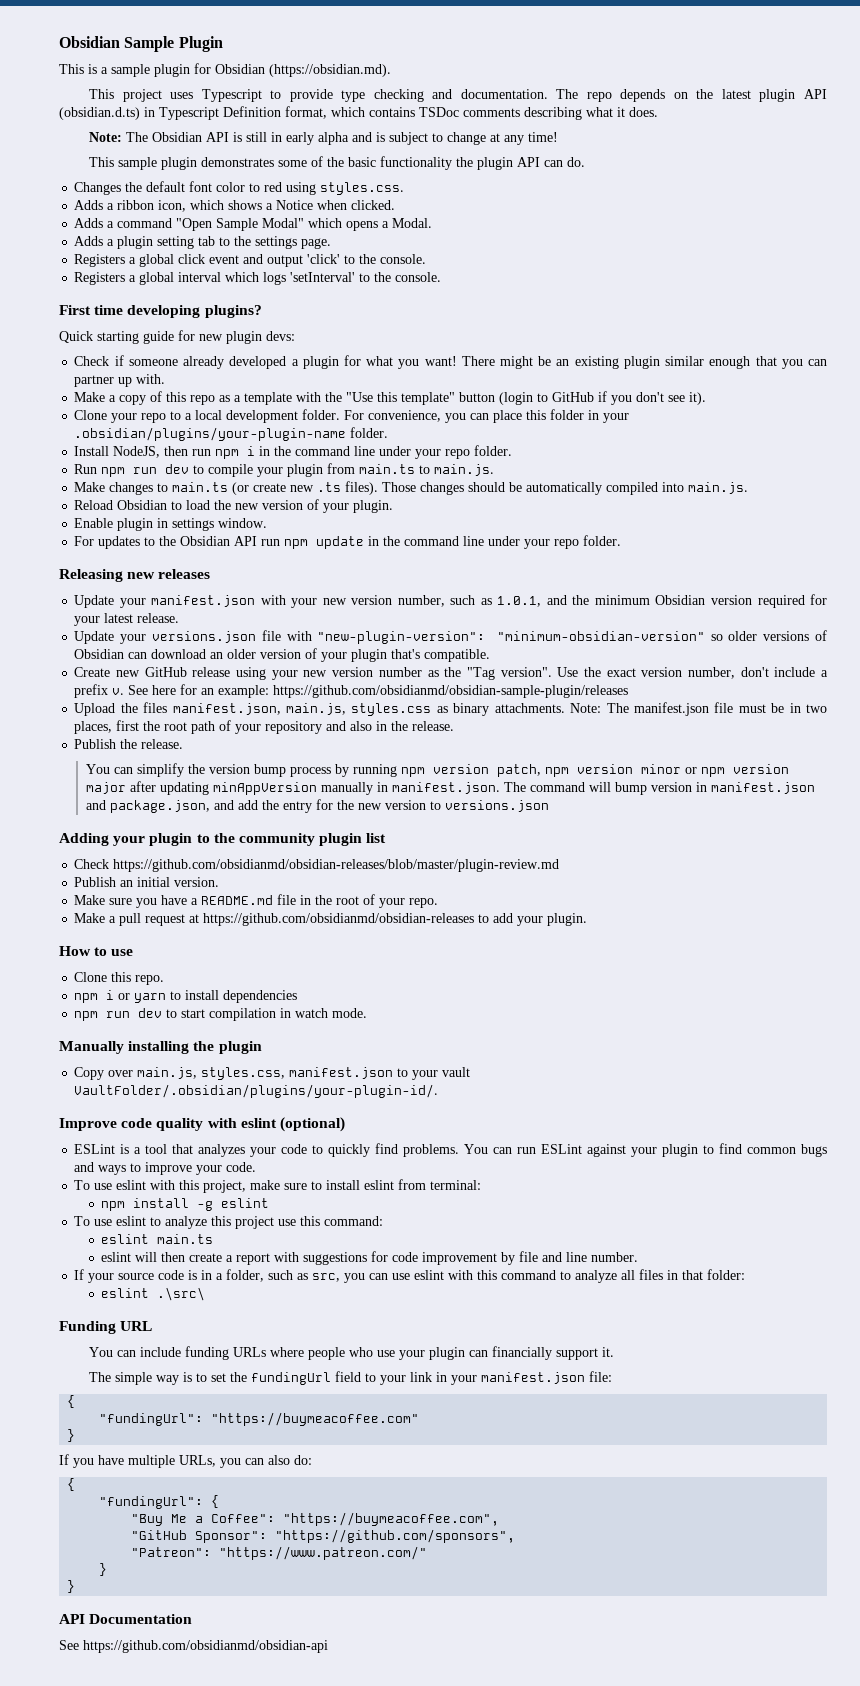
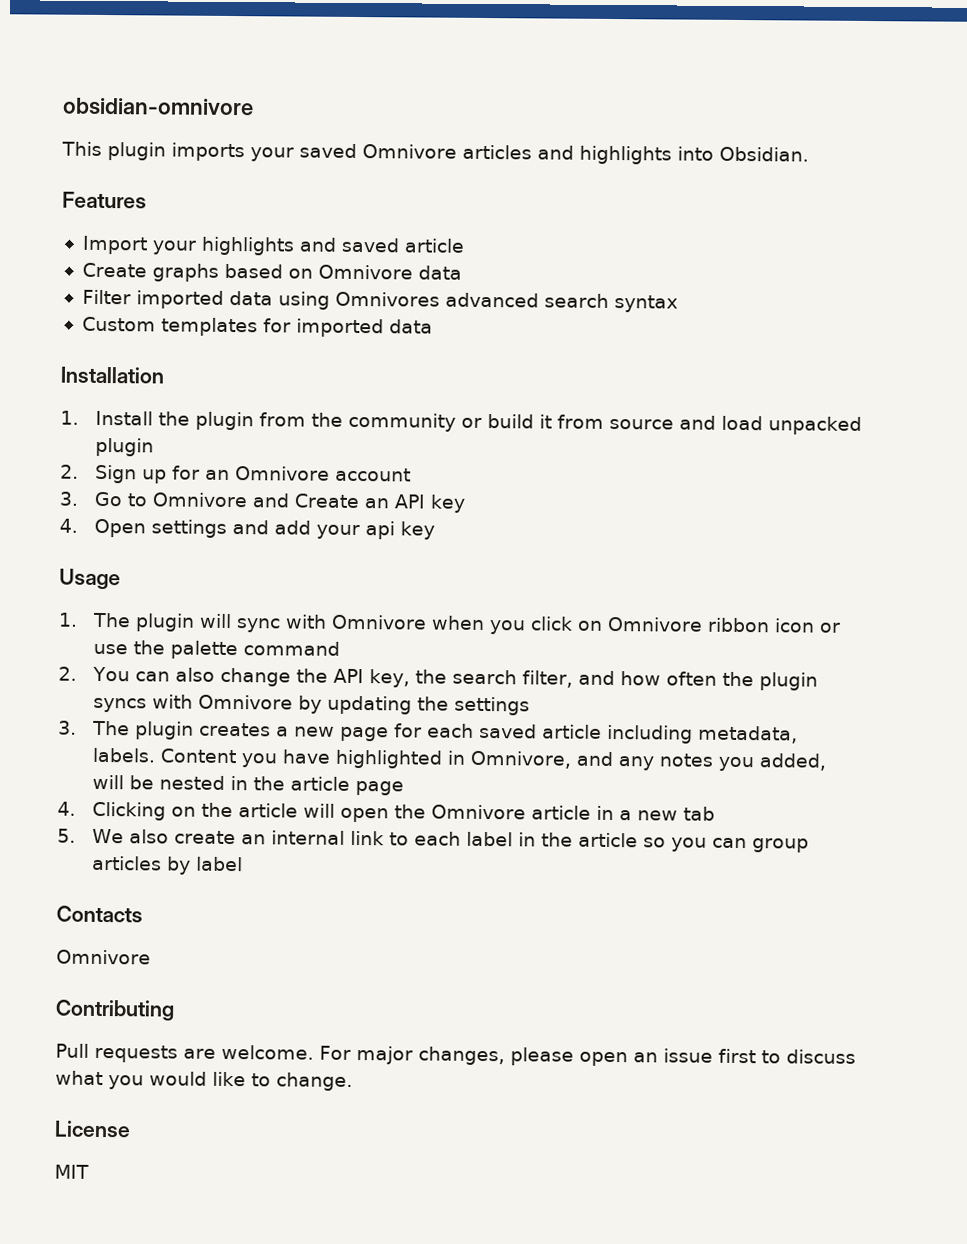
- Obsidian Sample Plugin
- This is a sample plugin for Obsidian (https://obsidian.md).
- This project uses Typescript to provide type checking and documentation. The repo depends on the latest plugin API (obsidian.d.ts) in Typescript Definition format, which contains TSDoc comments describing what it does.
- Note: The Obsidian API is still in early alpha and is subject to change at any time!
- This sample plugin demonstrates some of the basic functionality the plugin API can do.
- Changes the default font color to red using styles.css.
- Adds a ribbon icon, which shows a Notice when clicked.
- Adds a command "Open Sample Modal" which opens a Modal.
- Adds a plugin setting tab to the settings page.
- Registers a global click event and output 'click' to the console.
- Registers a global interval which logs 'setInterval' to the console.
- First time developing plugins?
- Quick starting guide for new plugin devs:
- Check if someone already developed a plugin for what you want! There might be an existing plugin similar enough that you can partner up with.
- Make a copy of this repo as a template with the "Use this template" button (login to GitHub if you don't see it).
- Clone your repo to a local development folder. For convenience, you can place this folder in your .obsidian/plugins/your-plugin-name folder.
- Install NodeJS, then run npm i in the command line under your repo folder.
- Run npm run dev to compile your plugin from main.ts to main.js.
- Make changes to main.ts (or create new .ts files). Those changes should be automatically compiled into main.js.
- Reload Obsidian to load the new version of your plugin.
- Enable plugin in settings window.
- For updates to the Obsidian API run npm update in the command line under your repo folder.
- Releasing new releases
- Update your manifest.json with your new version number, such as 1.0.1, and the minimum Obsidian version required for your latest release.
- Update your versions.json file with "new-plugin-version": "minimum-obsidian-version" so older versions of Obsidian can download an older version of your plugin that's compatible.
- Create new GitHub release using your new version number as the "Tag version". Use the exact version number, don't include a prefix v. See here for an example: https://github.com/obsidianmd/obsidian-sample-plugin/releases
- Upload the files manifest.json, main.js, styles.css as binary attachments. Note: The manifest.json file must be in two places, first the root path of your repository and also in the release.
- Publish the release.
- You can simplify the version bump process by running npm version patch, npm version minor or npm version major after updating minAppVersion manually in manifest.json. The command will bump version in manifest.json and package.json, and add the entry for the new version to versions.json
- Adding your plugin to the community plugin list
- Check https://github.com/obsidianmd/obsidian-releases/blob/master/plugin-review.md
- Publish an initial version.
- Make sure you have a README.md file in the root of your repo.
- Make a pull request at https://github.com/obsidianmd/obsidian-releases to add your plugin.
- How to use
- Clone this repo.
- npm i or yarn to install dependencies
- npm run dev to start compilation in watch mode.
- Manually installing the plugin
- Copy over main.js, styles.css, manifest.json to your vault VaultFolder/.obsidian/plugins/your-plugin-id/.
- Improve code quality with eslint (optional)
- ESLint is a tool that analyzes your code to quickly find problems. You can run ESLint against your plugin to find common bugs and ways to improve your code.
- To use eslint with this project, make sure to install eslint from terminal:
- npm install -g eslint
- To use eslint to analyze this project use this command:
- eslint main.ts
- eslint will then create a report with suggestions for code improvement by file and line number.
- If your source code is in a folder, such as src, you can use eslint with this command to analyze all files in that folder:
- eslint .\src\
- Funding URL
- You can include funding URLs where people who use your plugin can financially support it.
- The simple way is to set the fundingUrl field to your link in your manifest.json file:
- {
- "fundingUrl": "https://buymeacoffee.com"
- }
- If you have multiple URLs, you can also do:
- {
- "fundingUrl": {
- "Buy Me a Coffee": "https://buymeacoffee.com",
- "GitHub Sponsor": "https://github.com/sponsors",
- "Patreon": "https://www.patreon.com/"
- }
- }
- API Documentation
- See https://github.com/obsidianmd/obsidian-api
+ obsidian-omnivore
+ This plugin imports your saved Omnivore articles and highlights into Obsidian.
+ Features
+ Import your highlights and saved article
+ Create graphs based on Omnivore data
+ Filter imported data using Omnivores advanced search syntax
+ Custom templates for imported data
+ Installation
+ 1. Install the plugin from the community or build it from source and load unpacked plugin
+ 2. Sign up for an Omnivore account
+ 3. Go to Omnivore and Create an API key
+ 4. Open settings and add your api key
+ Usage
+ 1. The plugin will sync with Omnivore when you click on Omnivore ribbon icon or use the palette command
+ 2. You can also change the API key, the search filter, and how often the plugin syncs with Omnivore by updating the settings
+ 3. The plugin creates a new page for each saved article including metadata, labels. Content you have highlighted in Omnivore, and any notes you added, will be nested in the article page
+ 4. Clicking on the article will open the Omnivore article in a new tab
+ 5. We also create an internal link to each label in the article so you can group articles by label
+ Contacts
+ Omnivore
+ Contributing
+ Pull requests are welcome. For major changes, please open an issue first to discuss what you would like to change.
+ License
+ MIT

